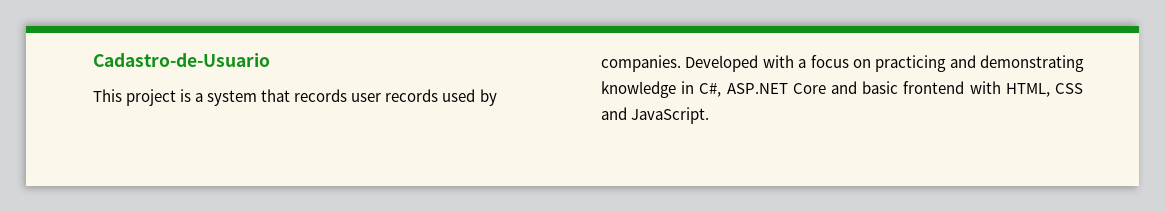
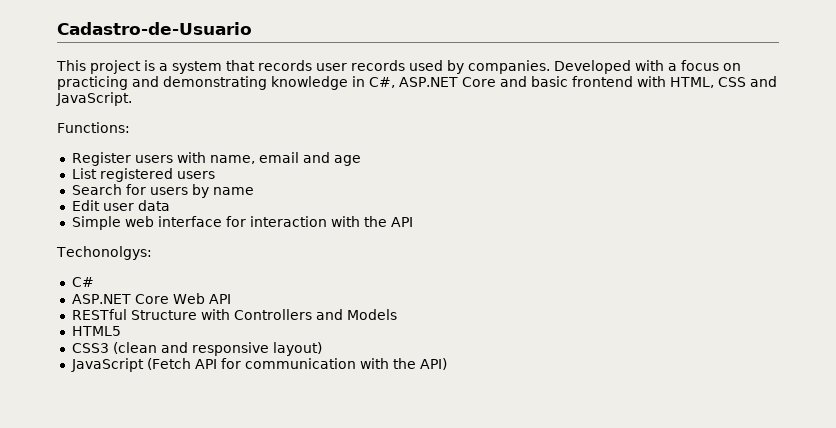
+ Functions:
+ Register users with name, email and age
+ List registered users
+ Search for users by name
+ Edit user data
+ Simple web interface for interaction with the API
+ Techonolgys:
+ C#
+ ASP.NET Core Web API
+ RESTful Structure with Controllers and Models
+ HTML5
+ CSS3 (clean and responsive layout)
+ JavaScript (Fetch API for communication with the API)

